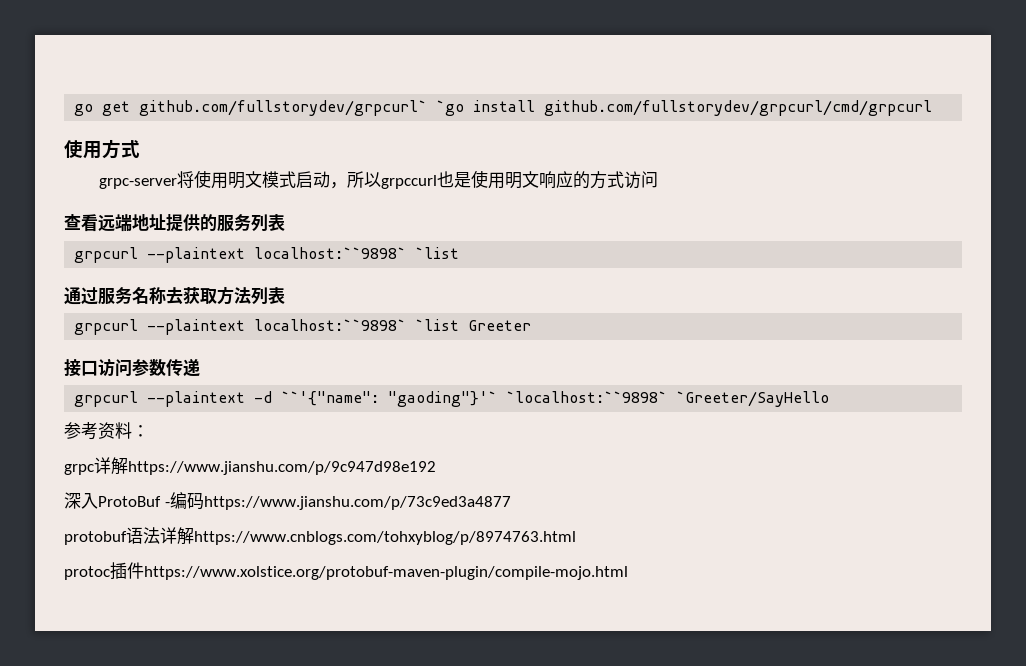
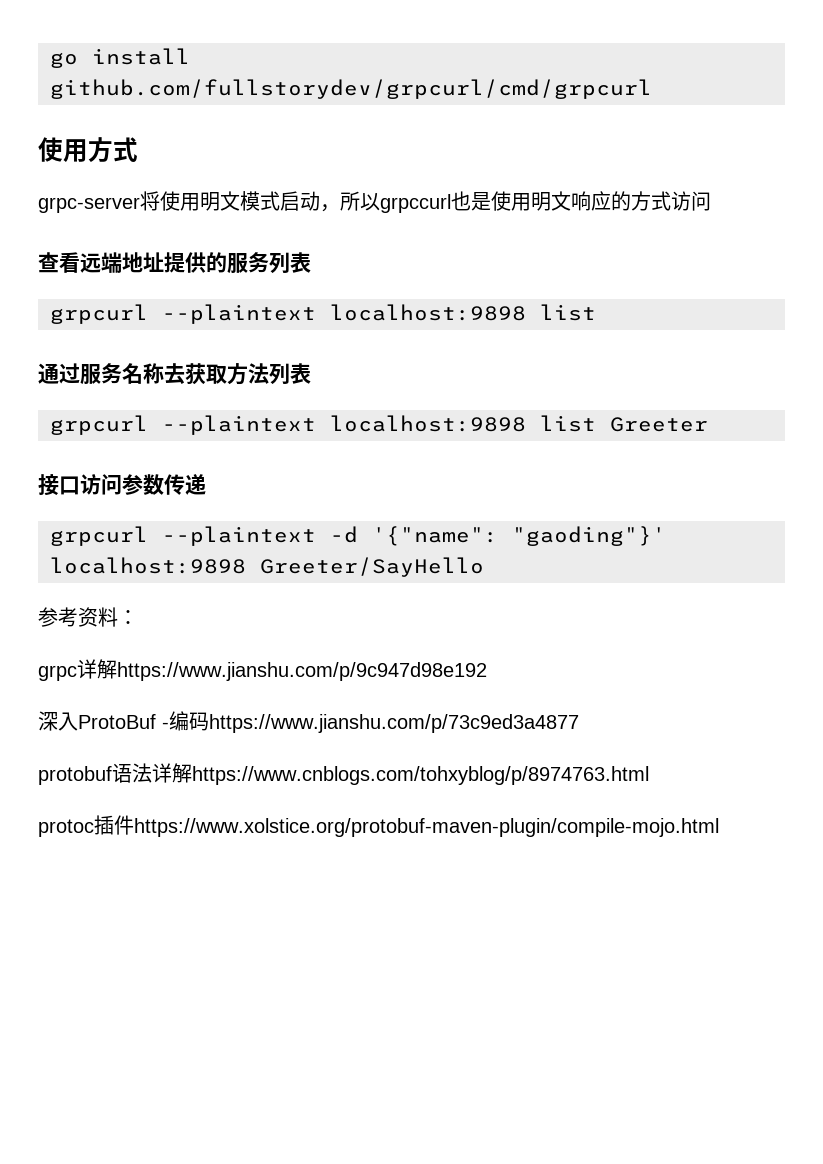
- go get github.com/fullstorydev/grpcurl` `go install github.com/fullstorydev/grpcurl/cmd/grpcurl
+ go install github.com/fullstorydev/grpcurl/cmd/grpcurl
  查看远端地址提供的服务列表
- grpcurl --plaintext localhost:``9898` `list
+ grpcurl --plaintext localhost:9898 list
- grpcurl --plaintext localhost:``9898` `list Greeter
+ grpcurl --plaintext localhost:9898 list Greeter
- grpcurl --plaintext -d ``'{"name": "gaoding"}'` `localhost:``9898` `Greeter/SayHello
+ grpcurl --plaintext -d '{"name": "gaoding"}' localhost:9898 Greeter/SayHello

